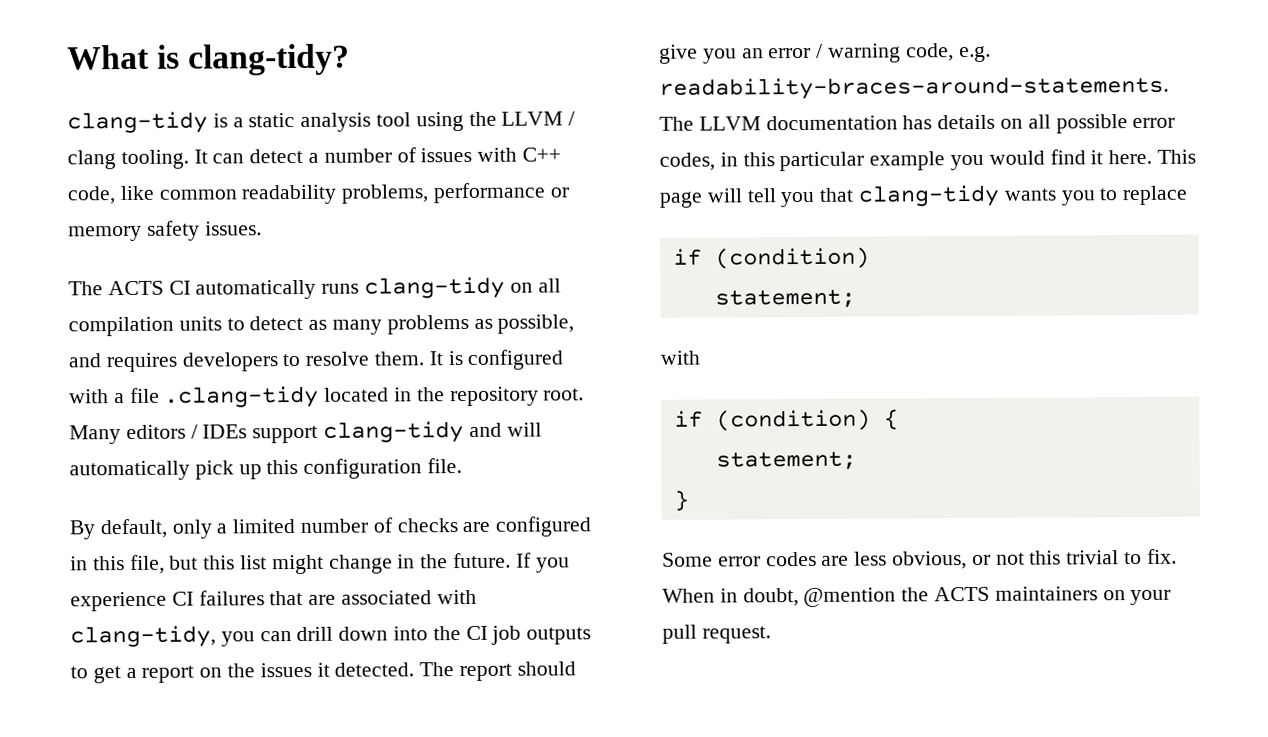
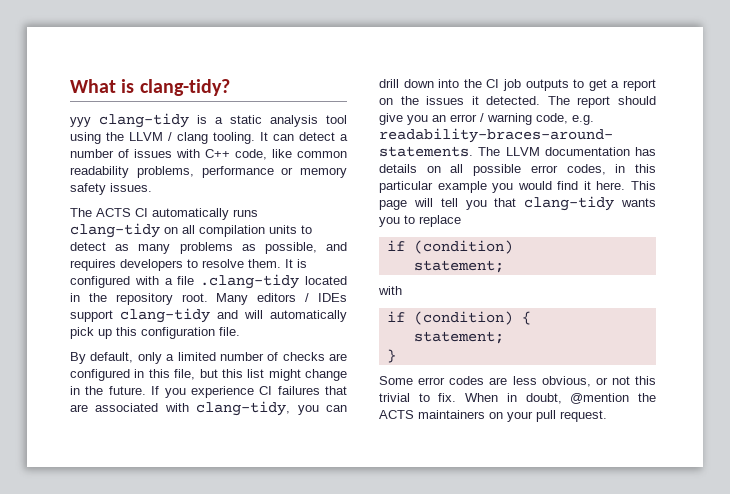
- clang-tidy is a static analysis tool using the LLVM / clang tooling.
+ yyy clang-tidy is a static analysis tool using the LLVM / clang tooling.

